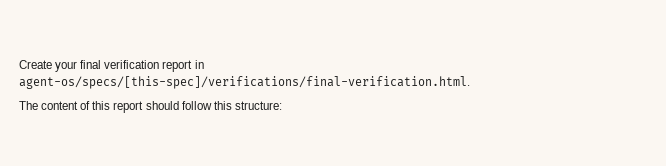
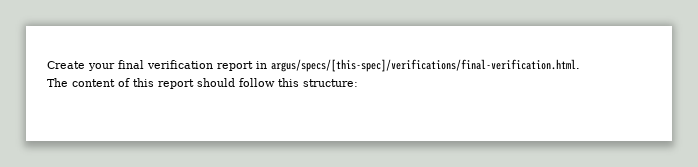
- Create your final verification report in agent-os/specs/[this-spec]/verifications/final-verification.html.
+ Create your final verification report in argus/specs/[this-spec]/verifications/final-verification.html.

